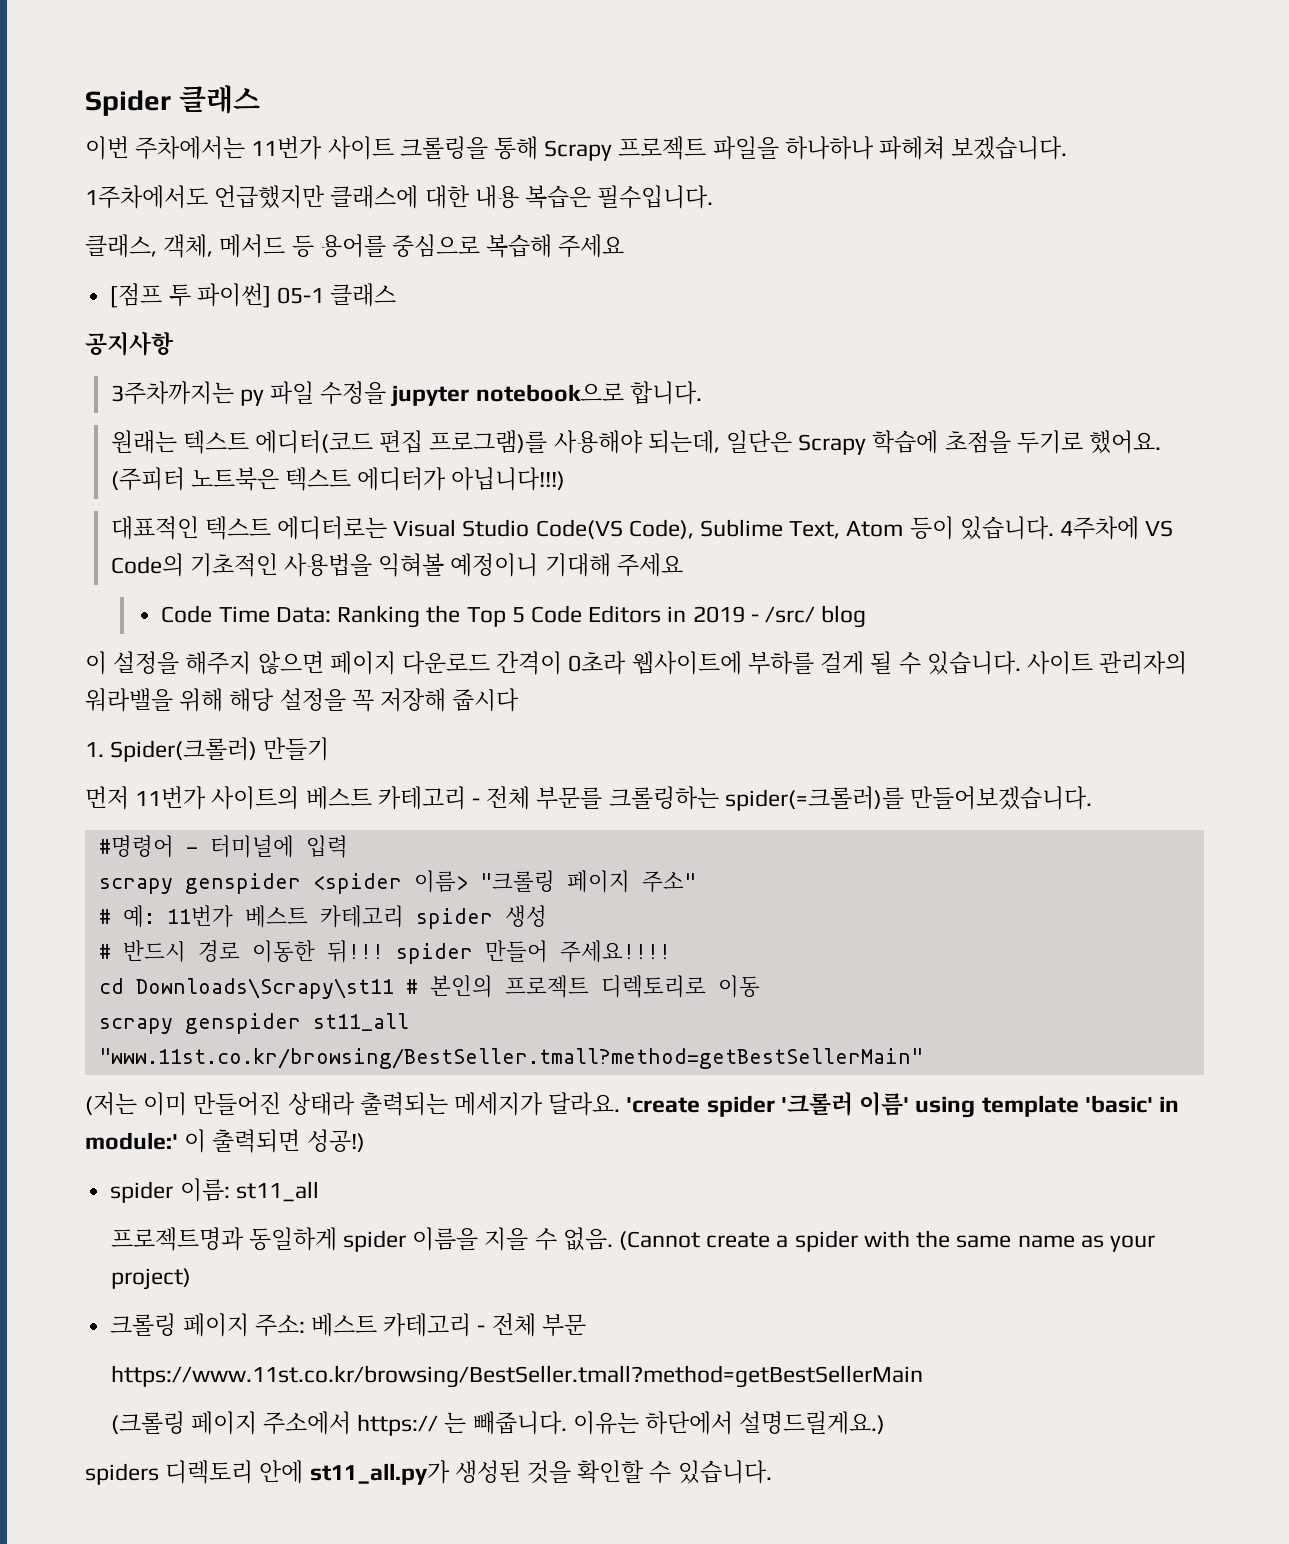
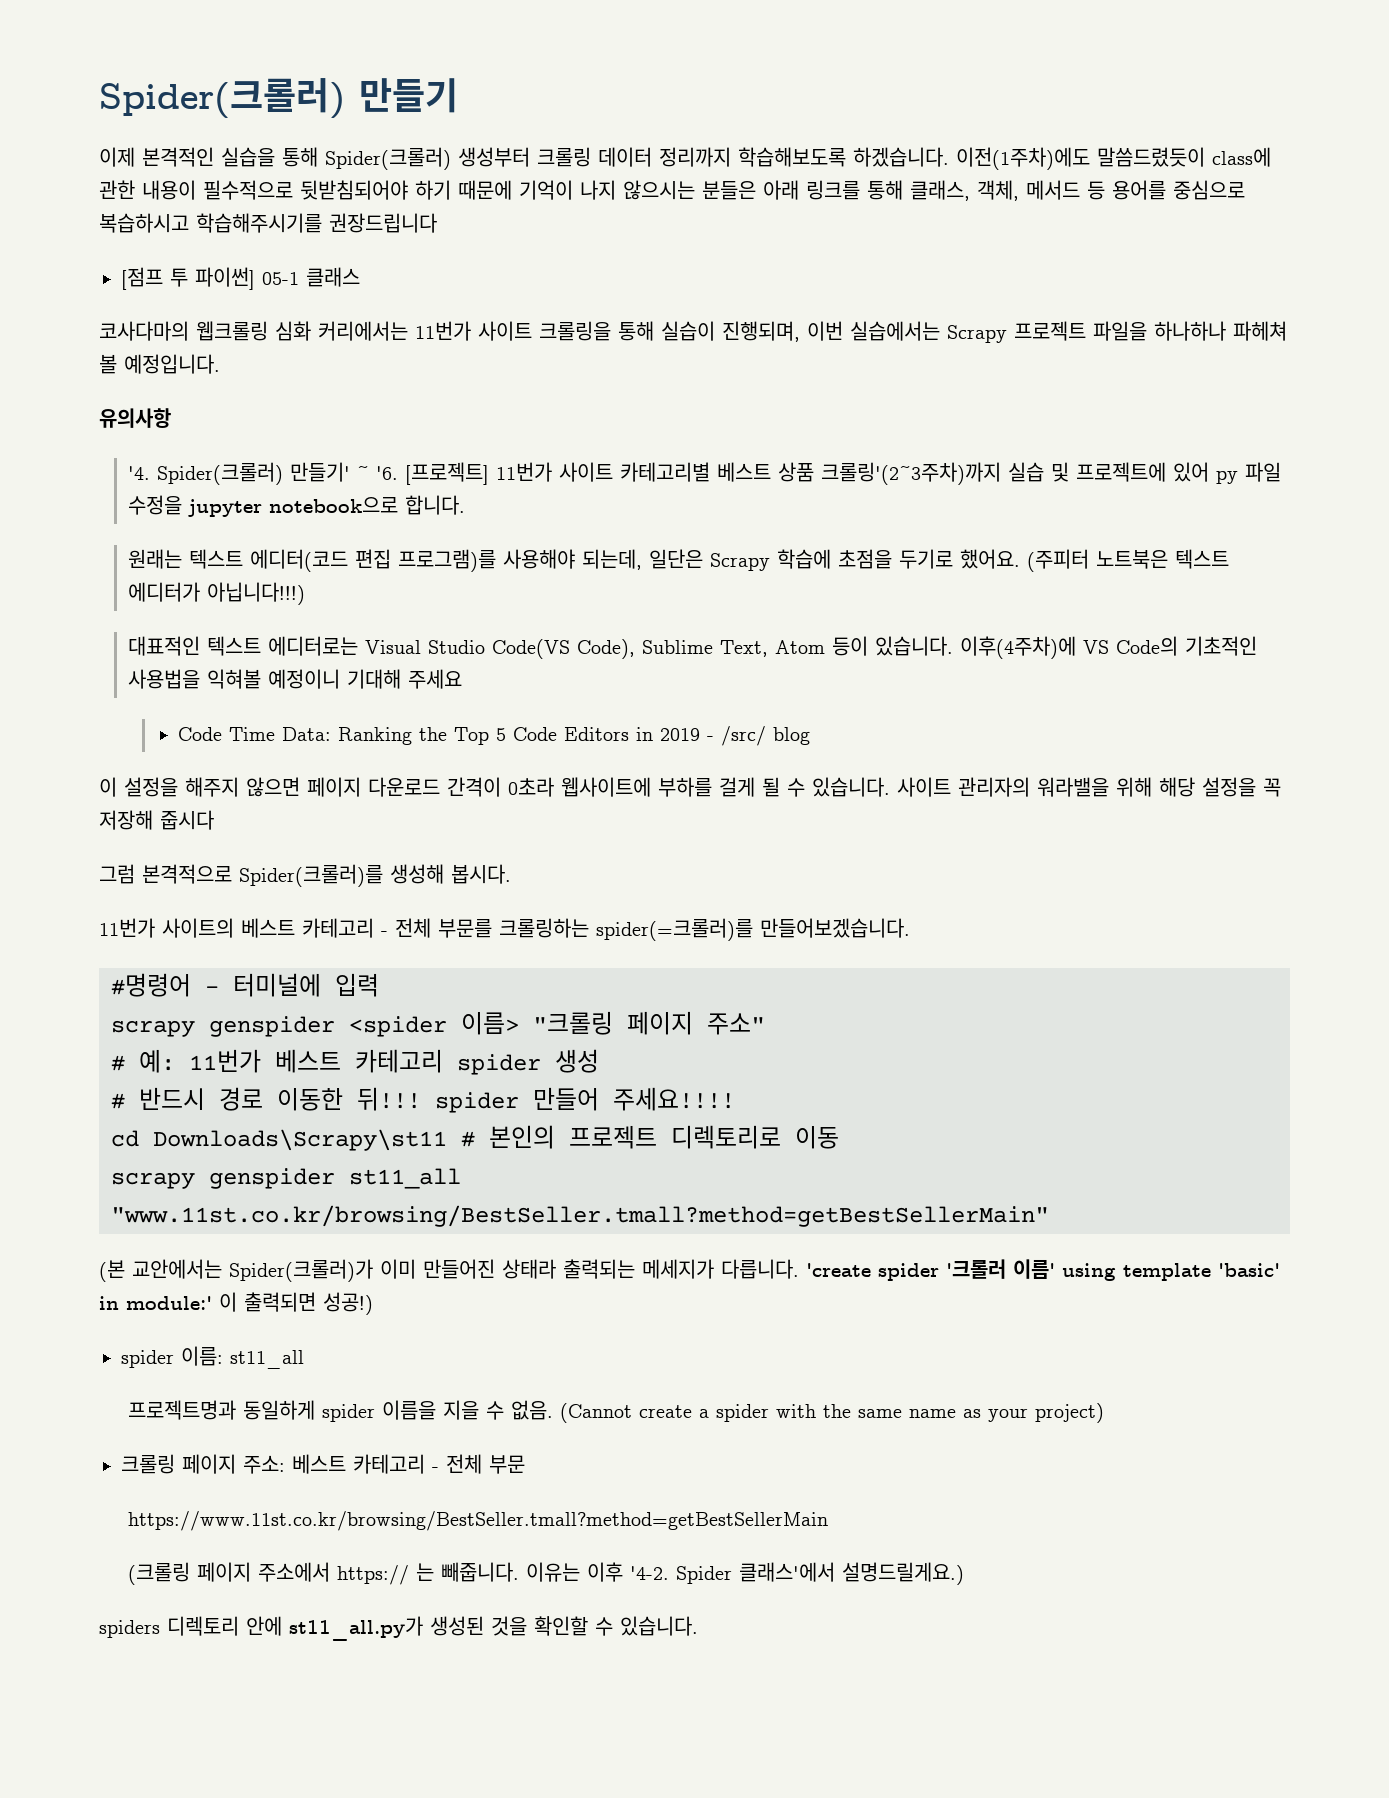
- Spider 클래스
- 이번 주차에서는 11번가 사이트 크롤링을 통해 Scrapy 프로젝트 파일을 하나하나 파헤쳐 보겠습니다.
- 1주차에서도 언급했지만 클래스에 대한 내용 복습은 필수입니다.
- 클래스, 객체, 메서드 등 용어를 중심으로 복습해 주세요
+ Spider(크롤러) 만들기
+ 이제 본격적인 실습을 통해 Spider(크롤러) 생성부터 크롤링 데이터 정리까지 학습해보도록 하겠습니다. 이전(1주차)에도 말씀드렸듯이 class에 관한 내용이 필수적으로 뒷받침되어야 하기 때문에 기억이 나지 않으시는 분들은 아래 링크를 통해 클래스, 객체, 메서드 등 용어를 중심으로 복습하시고 학습해주시기를 권장드립니다
- 공지사항
- 3주차까지는 py 파일 수정을 jupyter notebook으로 합니다.
+ 코사다마의 웹크롤링 심화 커리에서는 11번가 사이트 크롤링을 통해 실습이 진행되며, 이번 실습에서는 Scrapy 프로젝트 파일을 하나하나 파헤쳐 볼 예정입니다.
+ 유의사항
+ '4. Spider(크롤러) 만들기' ~ '6. [프로젝트] 11번가 사이트 카테고리별 베스트 상품 크롤링'(2~3주차)까지 실습 및 프로젝트에 있어 py 파일 수정을 jupyter notebook으로 합니다.
- 4주차에 VS Code의 기초적인 사용법을 익혀볼 예정이니 기대해 주세요
+ 이후(4주차)에 VS Code의 기초적인 사용법을 익혀볼 예정이니 기대해 주세요
- 1. Spider(크롤러) 만들기
- 먼저 11번가 사이트의 베스트 카테고리 - 전체 부문를 크롤링하는 spider(=크롤러)를 만들어보겠습니다.
+ 그럼 본격적으로 Spider(크롤러)를 생성해 봅시다.
+ 11번가 사이트의 베스트 카테고리 - 전체 부문를 크롤링하는 spider(=크롤러)를 만들어보겠습니다.
- (저는 이미 만들어진 상태라 출력되는 메세지가 달라요.
+ (본 교안에서는 Spider(크롤러)가 이미 만들어진 상태라 출력되는 메세지가 다릅니다.
- 이유는 하단에서 설명드릴게요.)
+ 이유는 이후 '4-2. Spider 클래스'에서 설명드릴게요.)

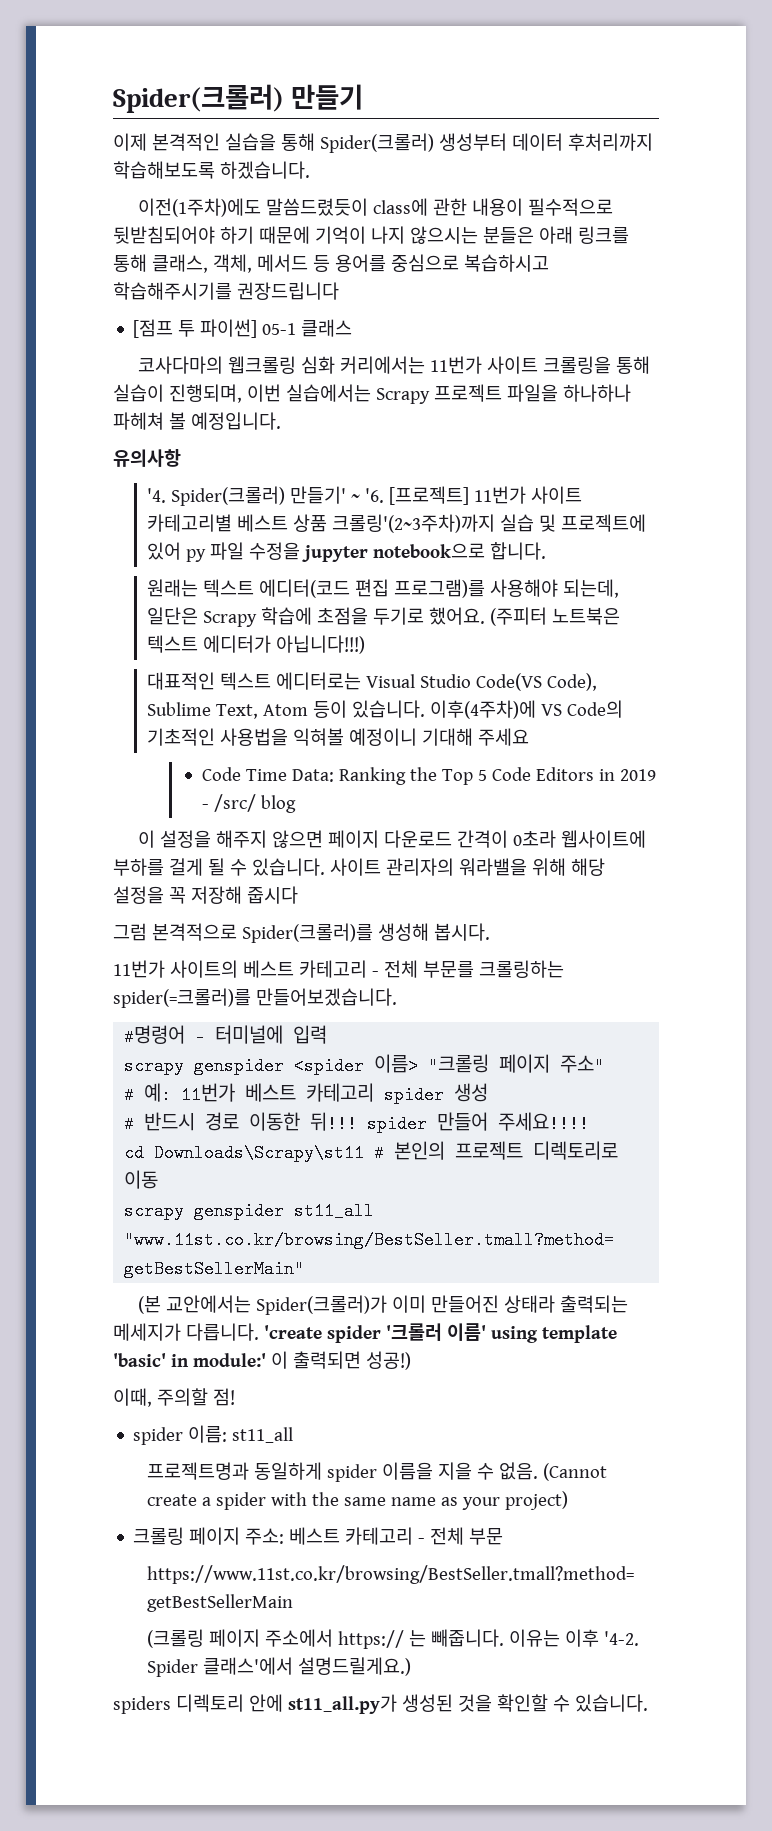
- 이제 본격적인 실습을 통해 Spider(크롤러) 생성부터 크롤링 데이터 정리까지 학습해보도록 하겠습니다. 이전(1주차)에도 말씀드렸듯이 class에 관한 내용이 필수적으로 뒷받침되어야 하기 때문에 기억이 나지 않으시는 분들은 아래 링크를 통해 클래스, 객체, 메서드 등 용어를 중심으로 복습하시고 학습해주시기를 권장드립니다
+ 이제 본격적인 실습을 통해 Spider(크롤러) 생성부터 데이터 후처리까지 학습해보도록 하겠습니다.
+ 이전(1주차)에도 말씀드렸듯이 class에 관한 내용이 필수적으로 뒷받침되어야 하기 때문에 기억이 나지 않으시는 분들은 아래 링크를 통해 클래스, 객체, 메서드 등 용어를 중심으로 복습하시고 학습해주시기를 권장드립니다
+ 이때, 주의할 점!

